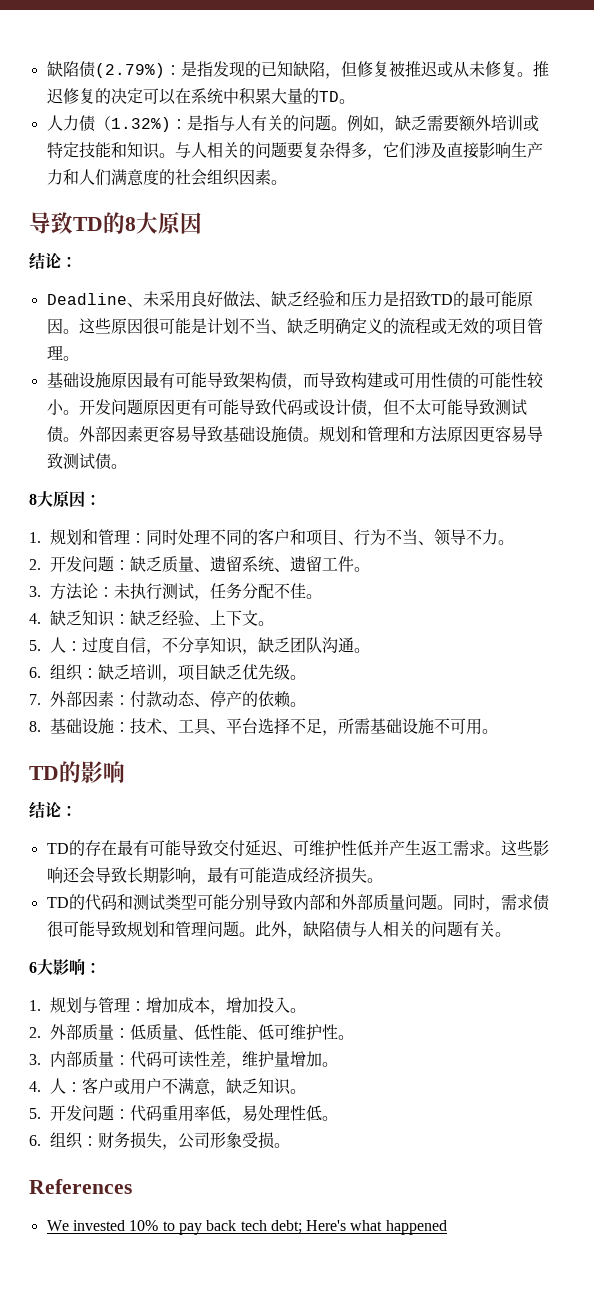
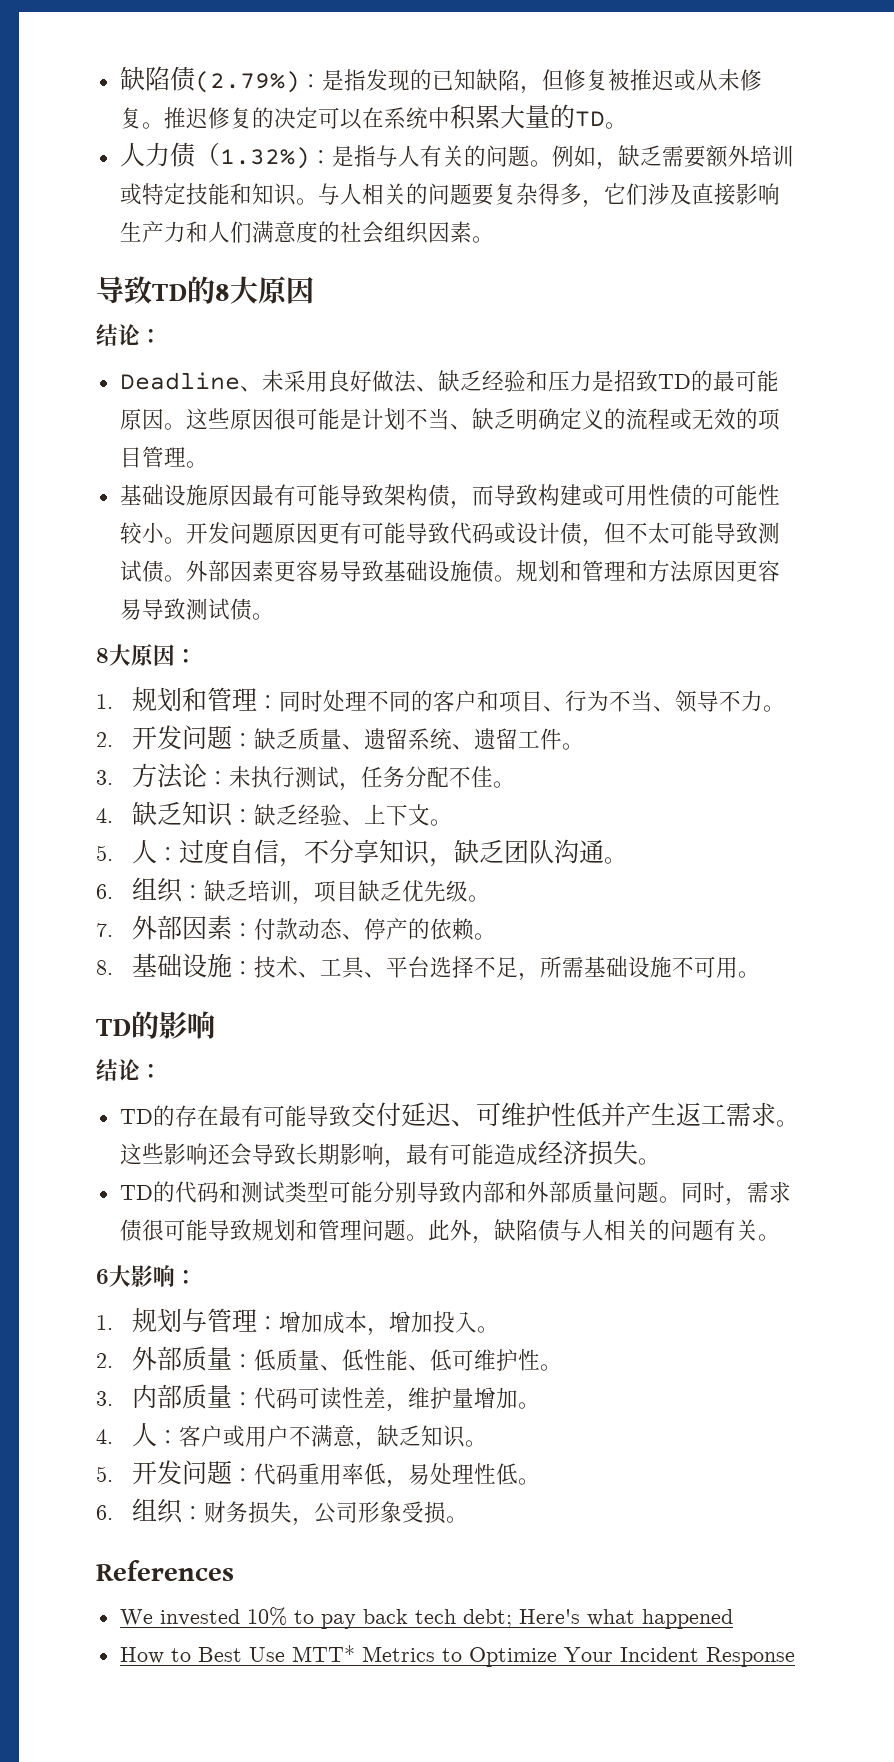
+ How to Best Use MTT* Metrics to Optimize Your Incident Response

